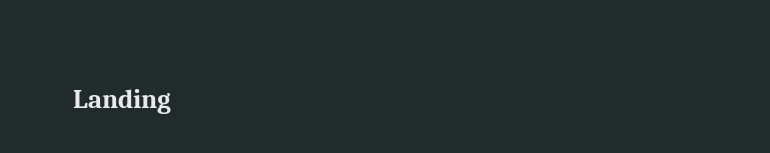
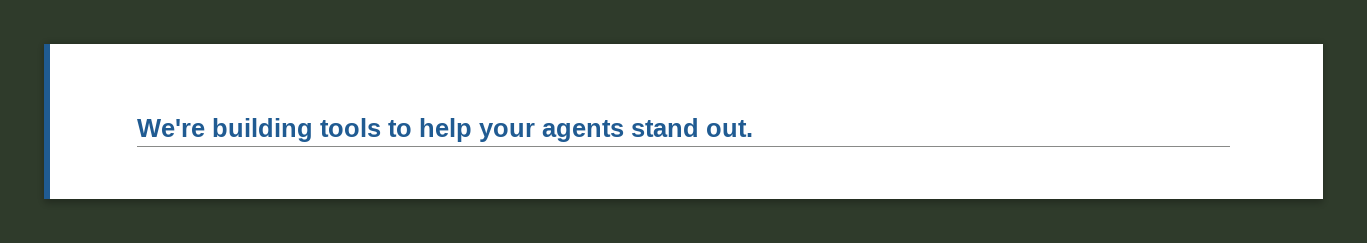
- Landing
+ We're building tools to help your agents stand out.

